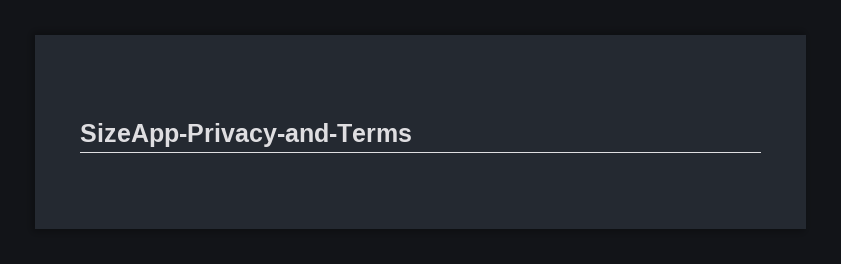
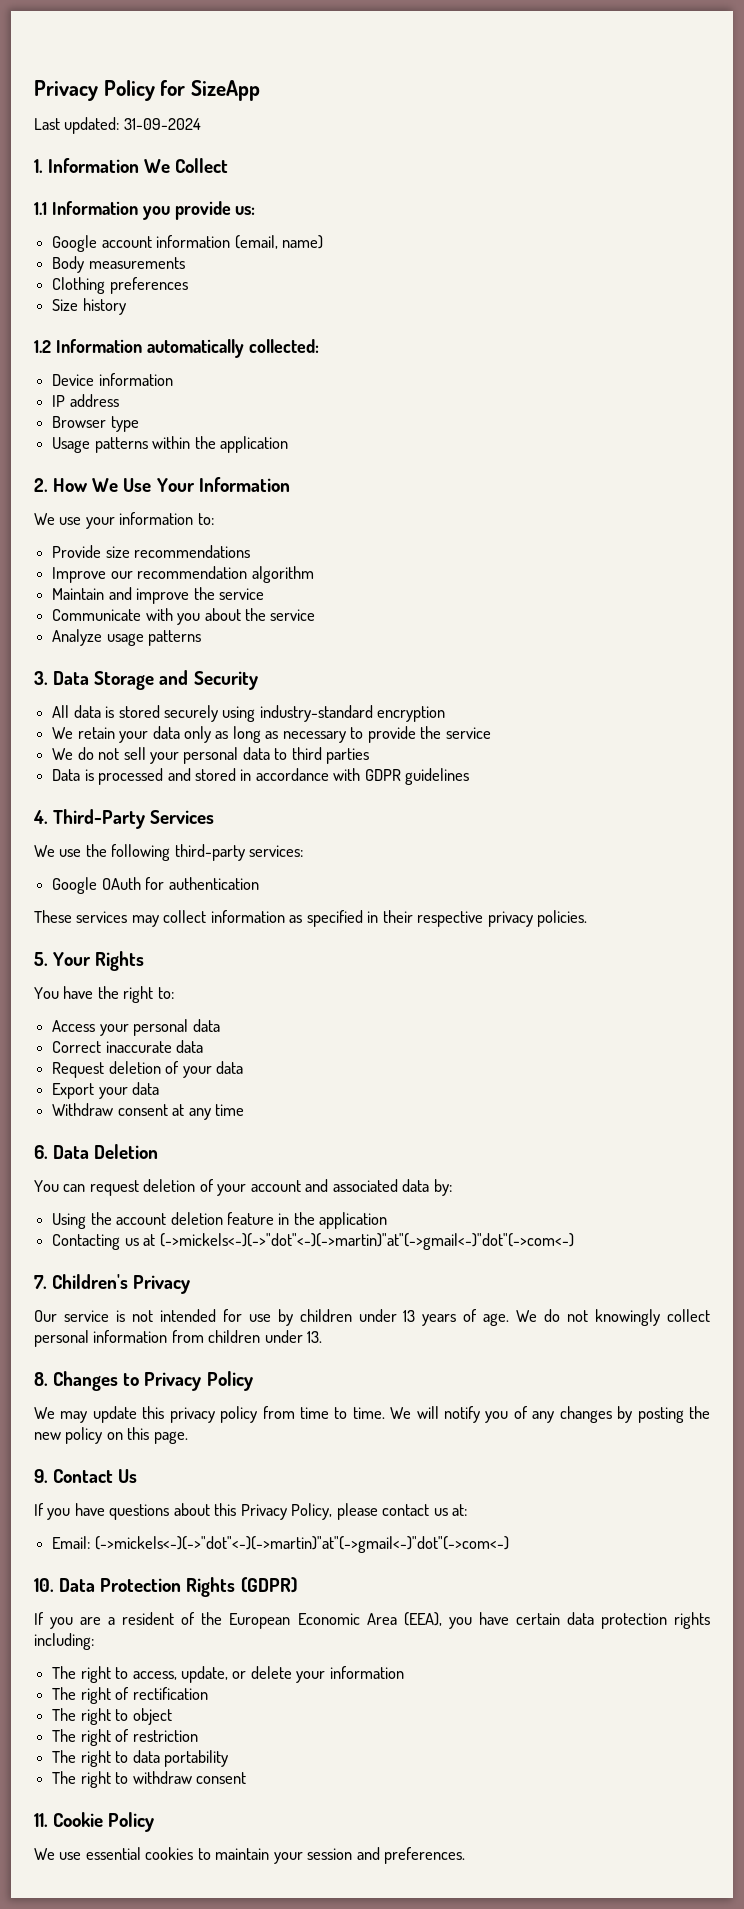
- SizeApp-Privacy-and-Terms
+ Privacy Policy for SizeApp
+ Last updated: 31-09-2024
+ 1. Information We Collect
+ 1.1 Information you provide us:
+ Google account information (email, name)
+ Body measurements
+ Clothing preferences
+ Size history
+ 1.2 Information automatically collected:
+ Device information
+ IP address
+ Browser type
+ Usage patterns within the application
+ 2. How We Use Your Information
+ We use your information to:
+ Provide size recommendations
+ Improve our recommendation algorithm
+ Maintain and improve the service
+ Communicate with you about the service
+ Analyze usage patterns
+ 3. Data Storage and Security
+ All data is stored securely using industry-standard encryption
+ We retain your data only as long as necessary to provide the service
+ We do not sell your personal data to third parties
+ Data is processed and stored in accordance with GDPR guidelines
+ 4. Third-Party Services
+ We use the following third-party services:
+ Google OAuth for authentication
+ These services may collect information as specified in their respective privacy policies.
+ 5. Your Rights
+ You have the right to:
+ Access your personal data
+ Correct inaccurate data
+ Request deletion of your data
+ Export your data
+ Withdraw consent at any time
+ 6. Data Deletion
+ You can request deletion of your account and associated data by:
+ Using the account deletion feature in the application
+ Contacting us at (->mickels<-)(->"dot"<-)(->martin)"at"(->gmail<-)"dot"(->com<-)
+ 7. Children's Privacy
+ Our service is not intended for use by children under 13 years of age. We do not knowingly collect personal information from children under 13.
+ 8. Changes to Privacy Policy
+ We may update this privacy policy from time to time. We will notify you of any changes by posting the new policy on this page.
+ 9. Contact Us
+ If you have questions about this Privacy Policy, please contact us at:
+ Email: (->mickels<-)(->"dot"<-)(->martin)"at"(->gmail<-)"dot"(->com<-)
+ 10. Data Protection Rights (GDPR)
+ If you are a resident of the European Economic Area (EEA), you have certain data protection rights including:
+ The right to access, update, or delete your information
+ The right of rectification
+ The right to object
+ The right of restriction
+ The right to data portability
+ The right to withdraw consent
+ 11. Cookie Policy
+ We use essential cookies to maintain your session and preferences.

